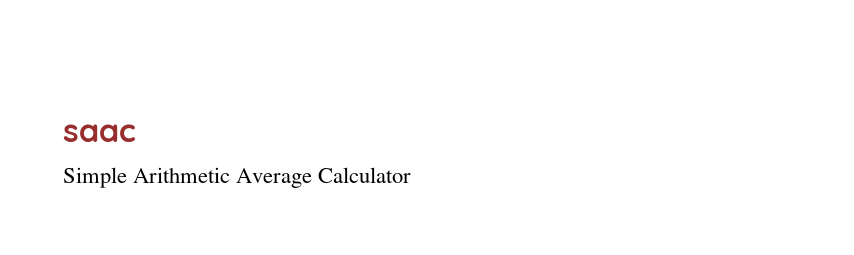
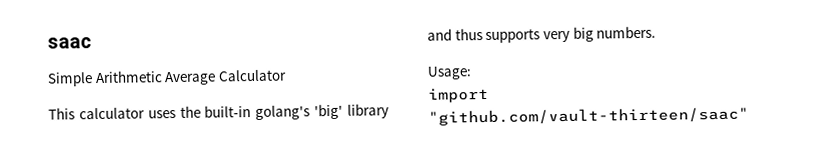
+ This calculator uses the built-in golang's 'big' library and thus supports very big numbers.
+ Usage:
+ import "github.com/vault-thirteen/saac"

